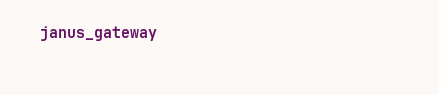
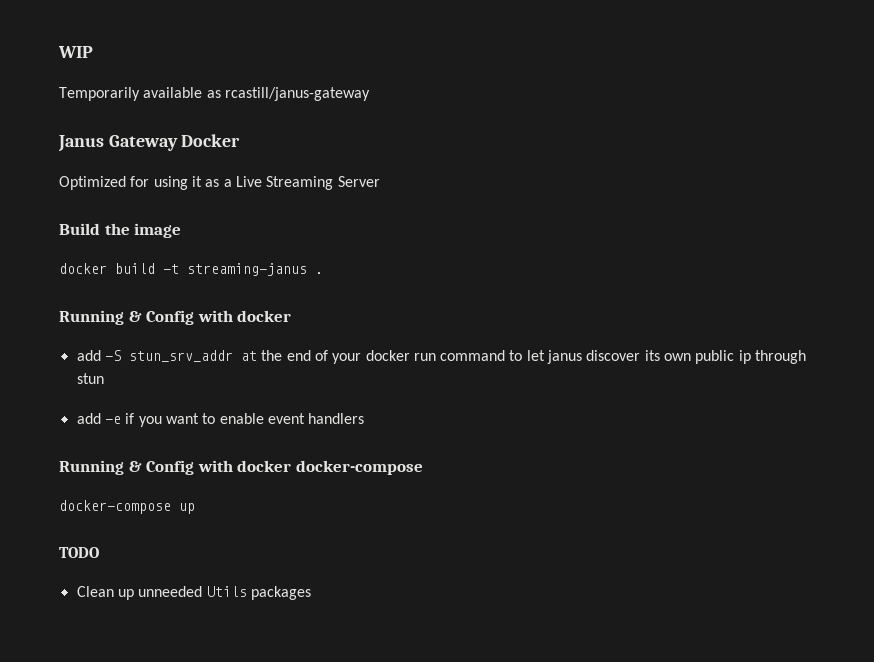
- janus_gateway
+ WIP
+ Temporarily available as rcastill/janus-gateway
+ Janus Gateway Docker
+ Optimized for using it as a Live Streaming Server
+ Build the image
+ docker build -t streaming-janus .
+ Running & Config with docker
+ add -S stun_srv_addr at the end of your docker run command to let janus discover its own public ip through stun
+ add -e if you want to enable event handlers
+ Running & Config with docker docker-compose
+ docker-compose up
+ TODO
+ Clean up unneeded Utils packages

